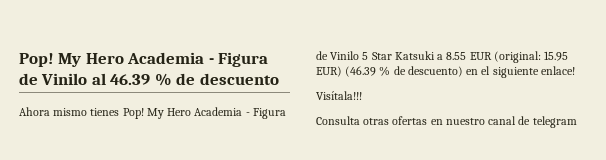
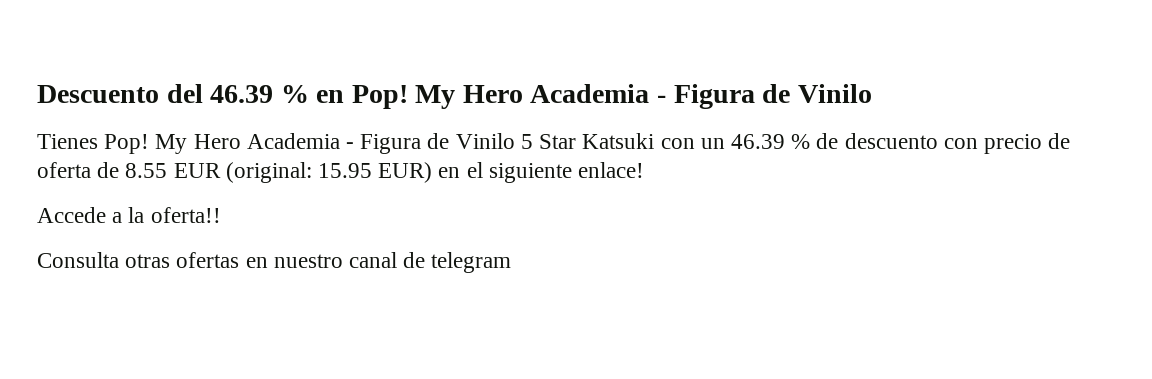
- Pop! My Hero Academia - Figura de Vinilo al 46.39 % de descuento
- Ahora mismo tienes Pop!
+ Descuento del 46.39 % en Pop! My Hero Academia - Figura de Vinilo
+ Tienes Pop!
- My Hero Academia - Figura de Vinilo 5 Star Katsuki a 8.55 EUR (original: 15.95 EUR) (46.39 % de descuento) en el siguiente enlace!
+ My Hero Academia - Figura de Vinilo 5 Star Katsuki con un 46.39 % de descuento con precio de oferta de 8.55 EUR (original: 15.95 EUR) en el siguiente enlace!
- Visítala!!!
+ Accede a la oferta!!

